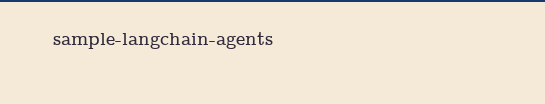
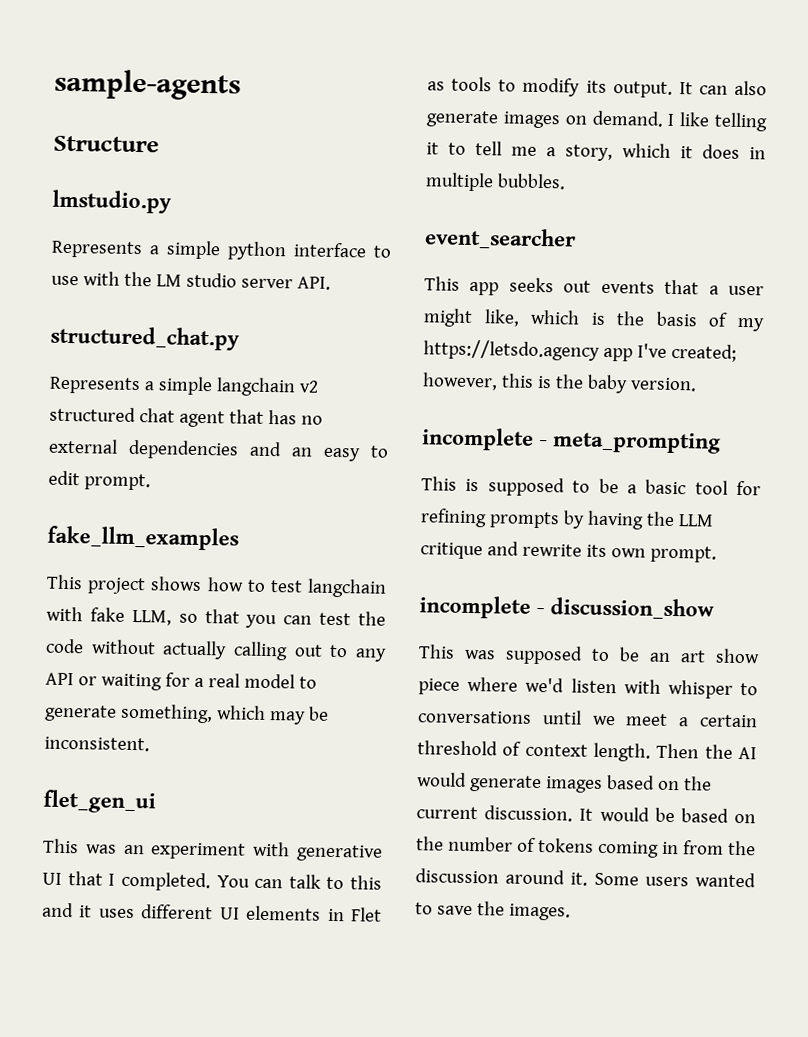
- sample-langchain-agents
+ sample-agents
+ Structure
+ lmstudio.py
+ Represents a simple python interface to use with the LM studio server API.
+ structured_chat.py
+ Represents a simple langchain v2 structured chat agent that has no external dependencies and an easy to edit prompt.
+ fake_llm_examples
+ This project shows how to test langchain with fake LLM, so that you can test the code without actually calling out to any API or waiting for a real model to generate something, which may be inconsistent.
+ flet_gen_ui
+ This was an experiment with generative UI that I completed. You can talk to this and it uses different UI elements in Flet as tools to modify its output. It can also generate images on demand. I like telling it to tell me a story, which it does in multiple bubbles.
+ event_searcher
+ This app seeks out events that a user might like, which is the basis of my https://letsdo.agency app I've created; however, this is the baby version.
+ incomplete - meta_prompting
+ This is supposed to be a basic tool for refining prompts by having the LLM critique and rewrite its own prompt.
+ incomplete - discussion_show
+ This was supposed to be an art show piece where we'd listen with whisper to conversations until we meet a certain threshold of context length. Then the AI would generate images based on the current discussion. It would be based on the number of tokens coming in from the discussion around it. Some users wanted to save the images.

